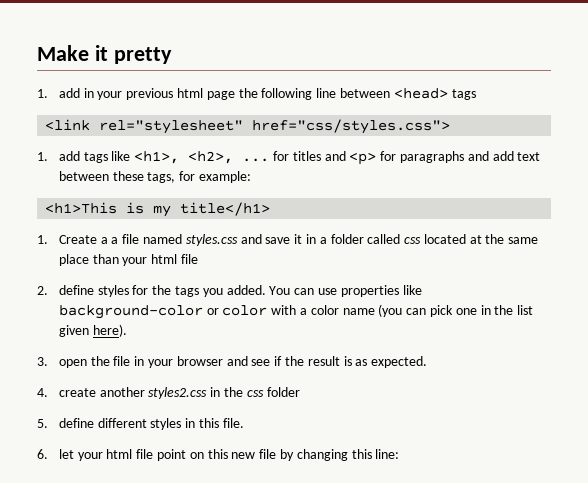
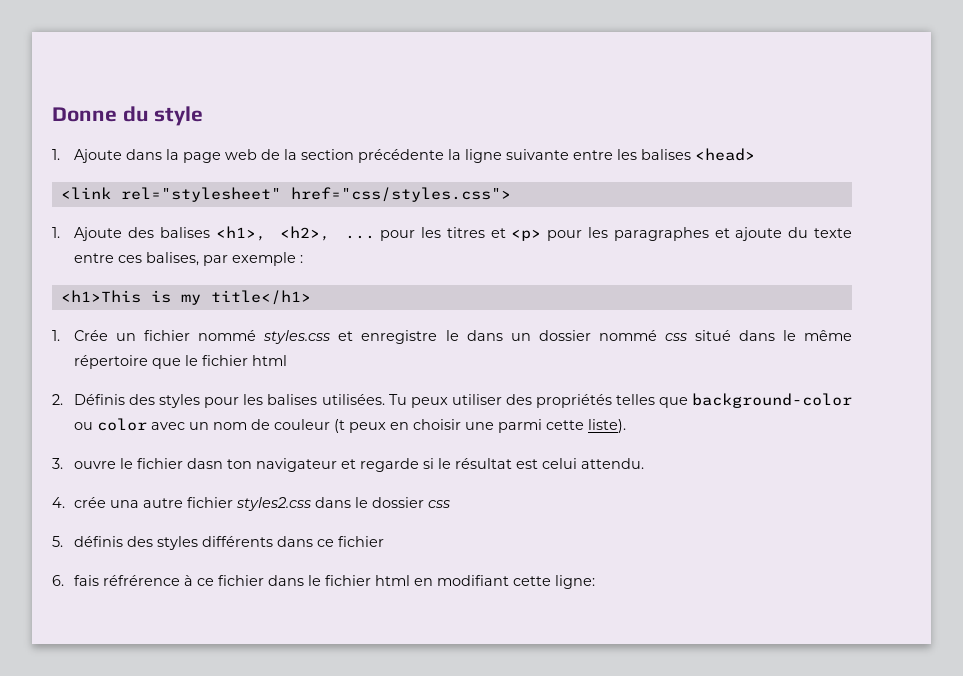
- Make it pretty
- 1. add in your previous html page the following line between <head> tags
+ Donne du style
+ 1. Ajoute dans la page web de la section précédente la ligne suivante entre les balises <head>
- 1. add tags like <h1>, <h2>, ... for titles and <p> for paragraphs and add text between these tags, for example:
+ 1. Ajoute des balises <h1>, <h2>, ... pour les titres et <p> pour les paragraphes et ajoute du texte entre ces balises, par exemple :
- 1. Create a a file named styles.css and save it in a folder called css located at the same place than your html file
+ 1. Crée un fichier nommé styles.css et enregistre le dans un dossier nommé css situé dans le même répertoire que le fichier html
- 2. define styles for the tags you added. You can use properties like background-color or color with a color name (you can pick one in the list given here).
- 3. open the file in your browser and see if the result is as expected.
- 4. create another styles2.css in the css folder
+ 2. Définis des styles pour les balises utilisées. Tu peux utiliser des propriétés telles que background-color ou color avec un nom de couleur (t peux en choisir une parmi cette liste).
+ 3. ouvre le fichier dasn ton navigateur et regarde si le résultat est celui attendu.
+ 4. crée una autre fichier styles2.css dans le dossier css
- 5. define different styles in this file.
- 6. let your html file point on this new file by changing this line:
+ 5. définis des styles différents dans ce fichier
+ 6. fais réfrérence à ce fichier dans le fichier html en modifiant cette ligne:

